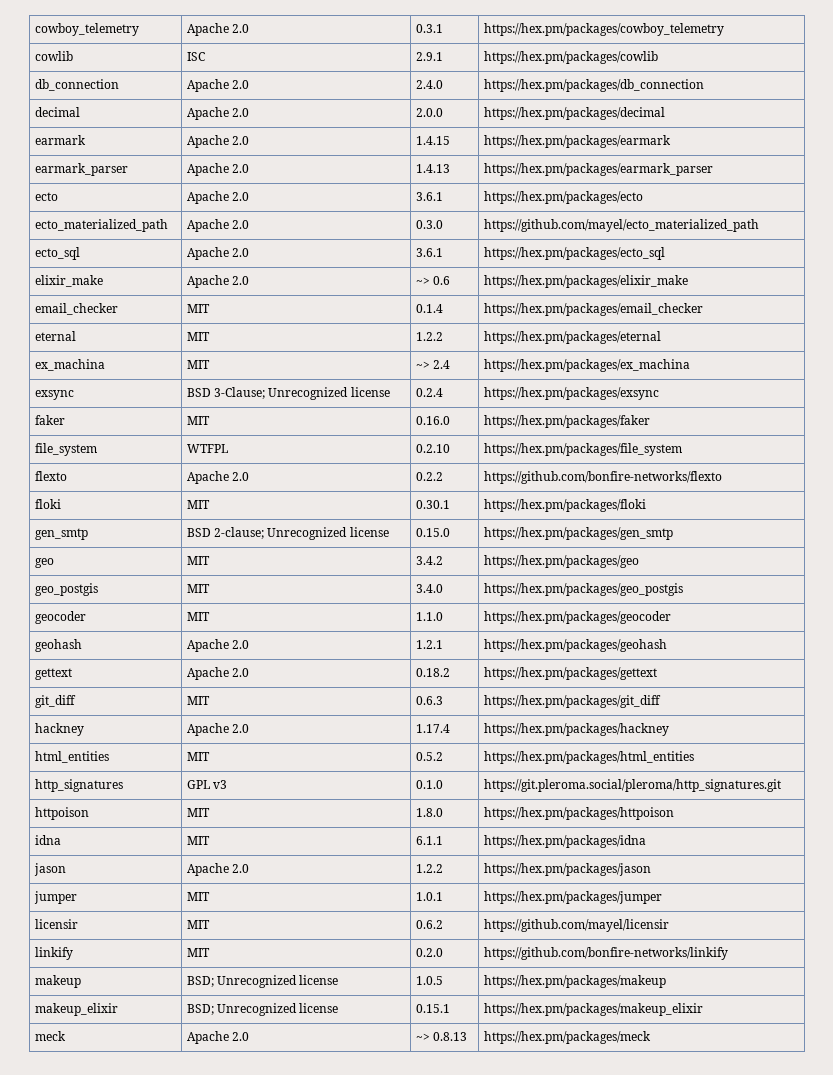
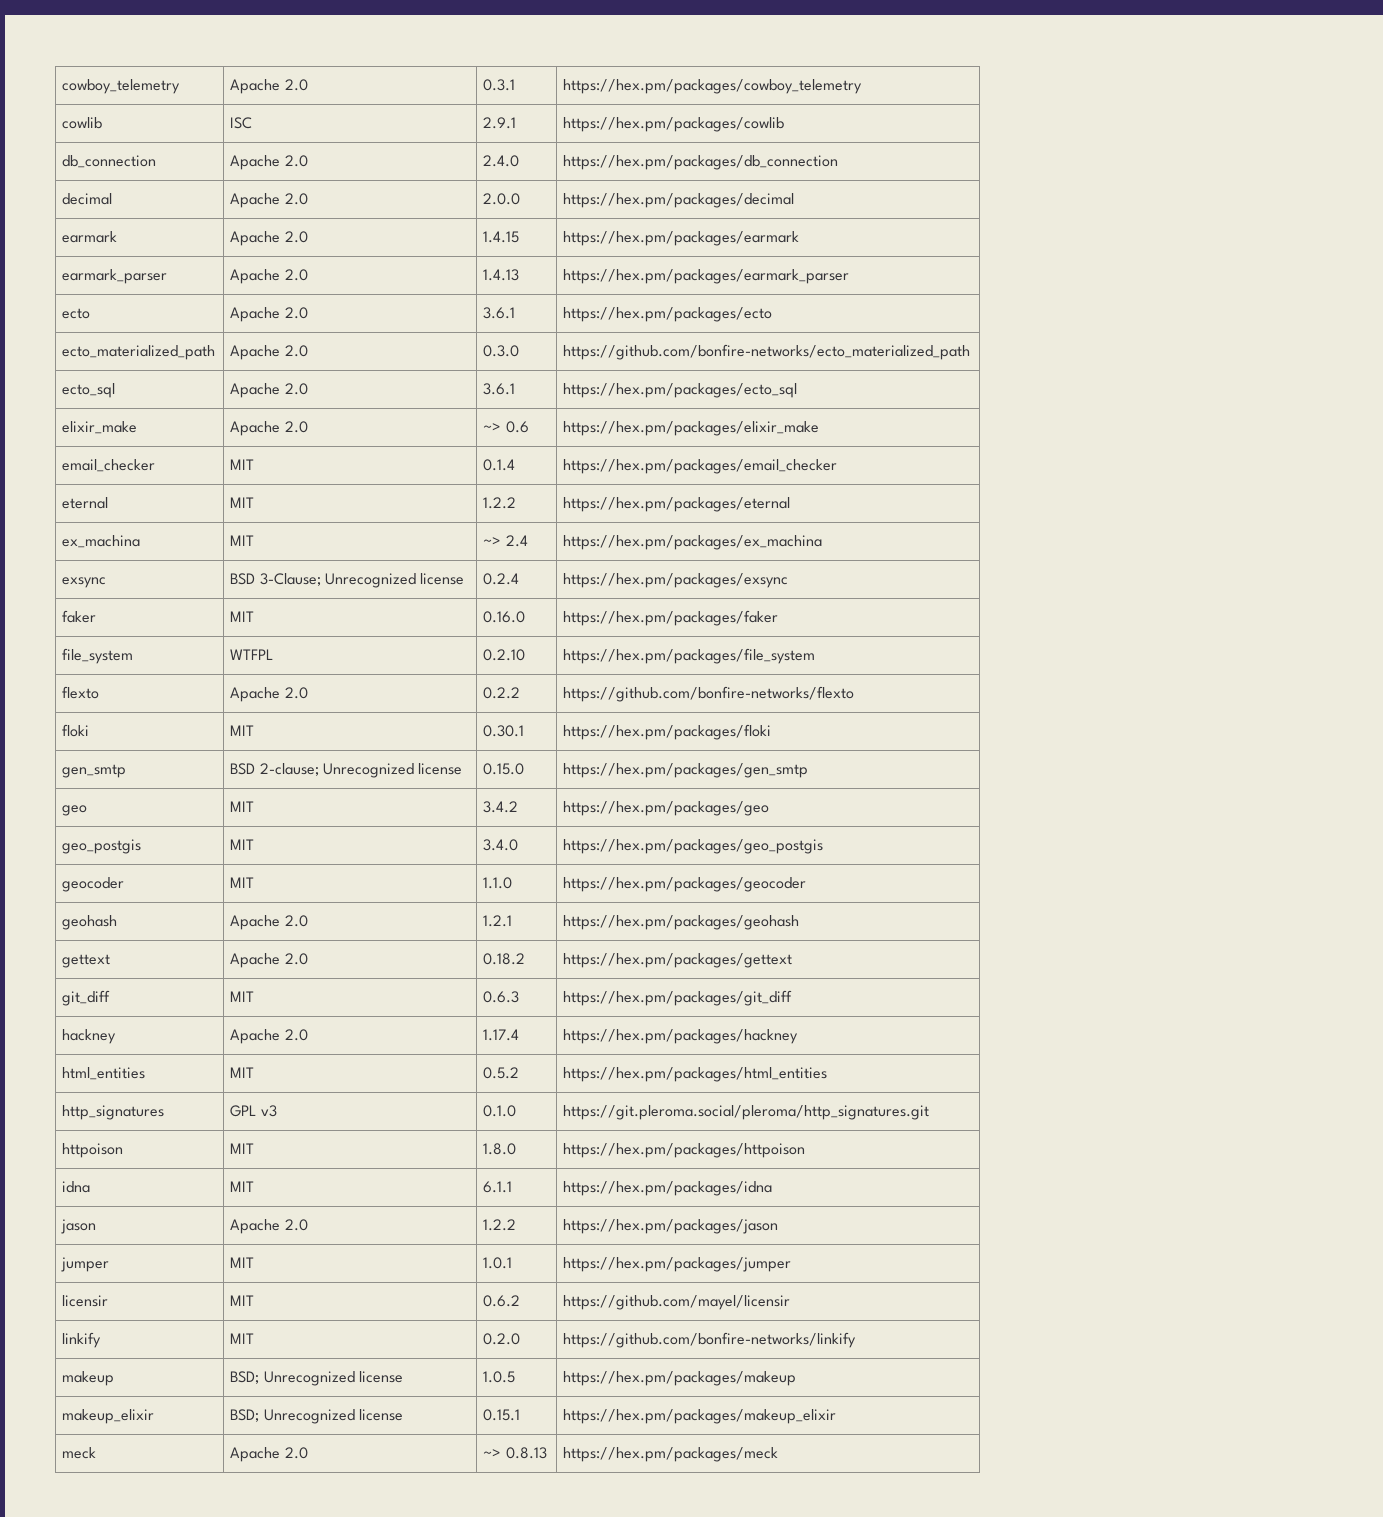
- ecto_materialized_path | Apache 2.0 | 0.3.0 | https://github.com/mayel/ecto_materialized_path
+ ecto_materialized_path | Apache 2.0 | 0.3.0 | https://github.com/bonfire-networks/ecto_materialized_path

